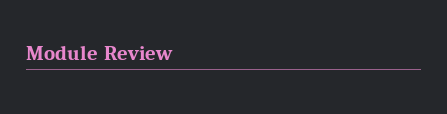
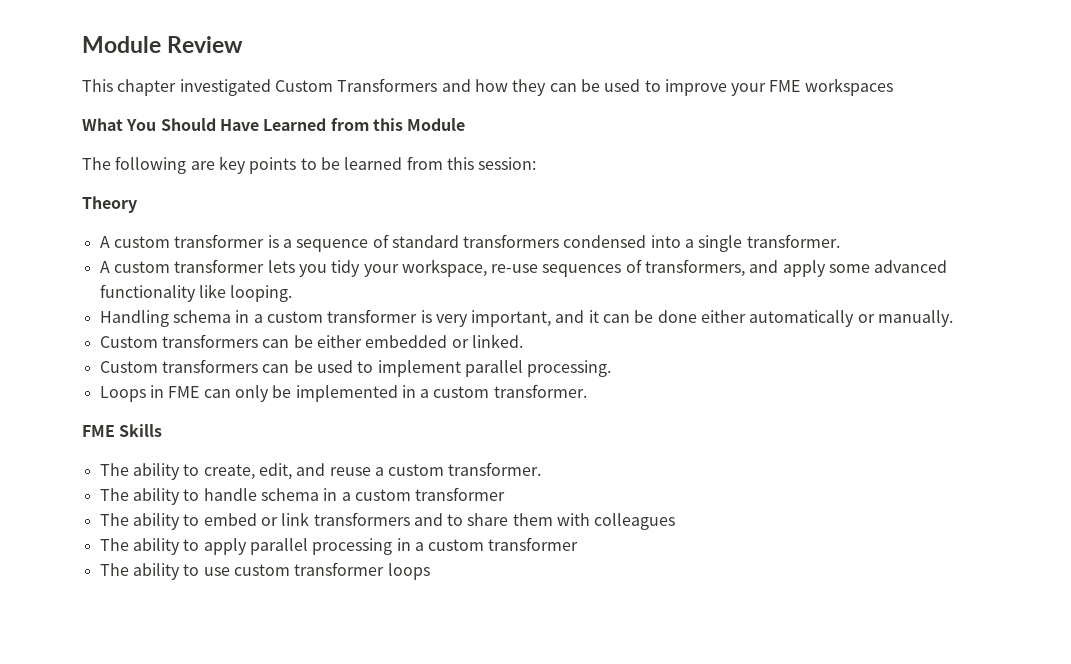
+ This chapter investigated Custom Transformers and how they can be used to improve your FME workspaces
+ What You Should Have Learned from this Module
+ The following are key points to be learned from this session:
+ Theory
+ A custom transformer is a sequence of standard transformers condensed into a single transformer.
+ A custom transformer lets you tidy your workspace, re-use sequences of transformers, and apply some advanced functionality like looping.
+ Handling schema in a custom transformer is very important, and it can be done either automatically or manually.
+ Custom transformers can be either embedded or linked.
+ Custom transformers can be used to implement parallel processing.
+ Loops in FME can only be implemented in a custom transformer.
+ FME Skills
+ The ability to create, edit, and reuse a custom transformer.
+ The ability to handle schema in a custom transformer
+ The ability to embed or link transformers and to share them with colleagues
+ The ability to apply parallel processing in a custom transformer
+ The ability to use custom transformer loops

